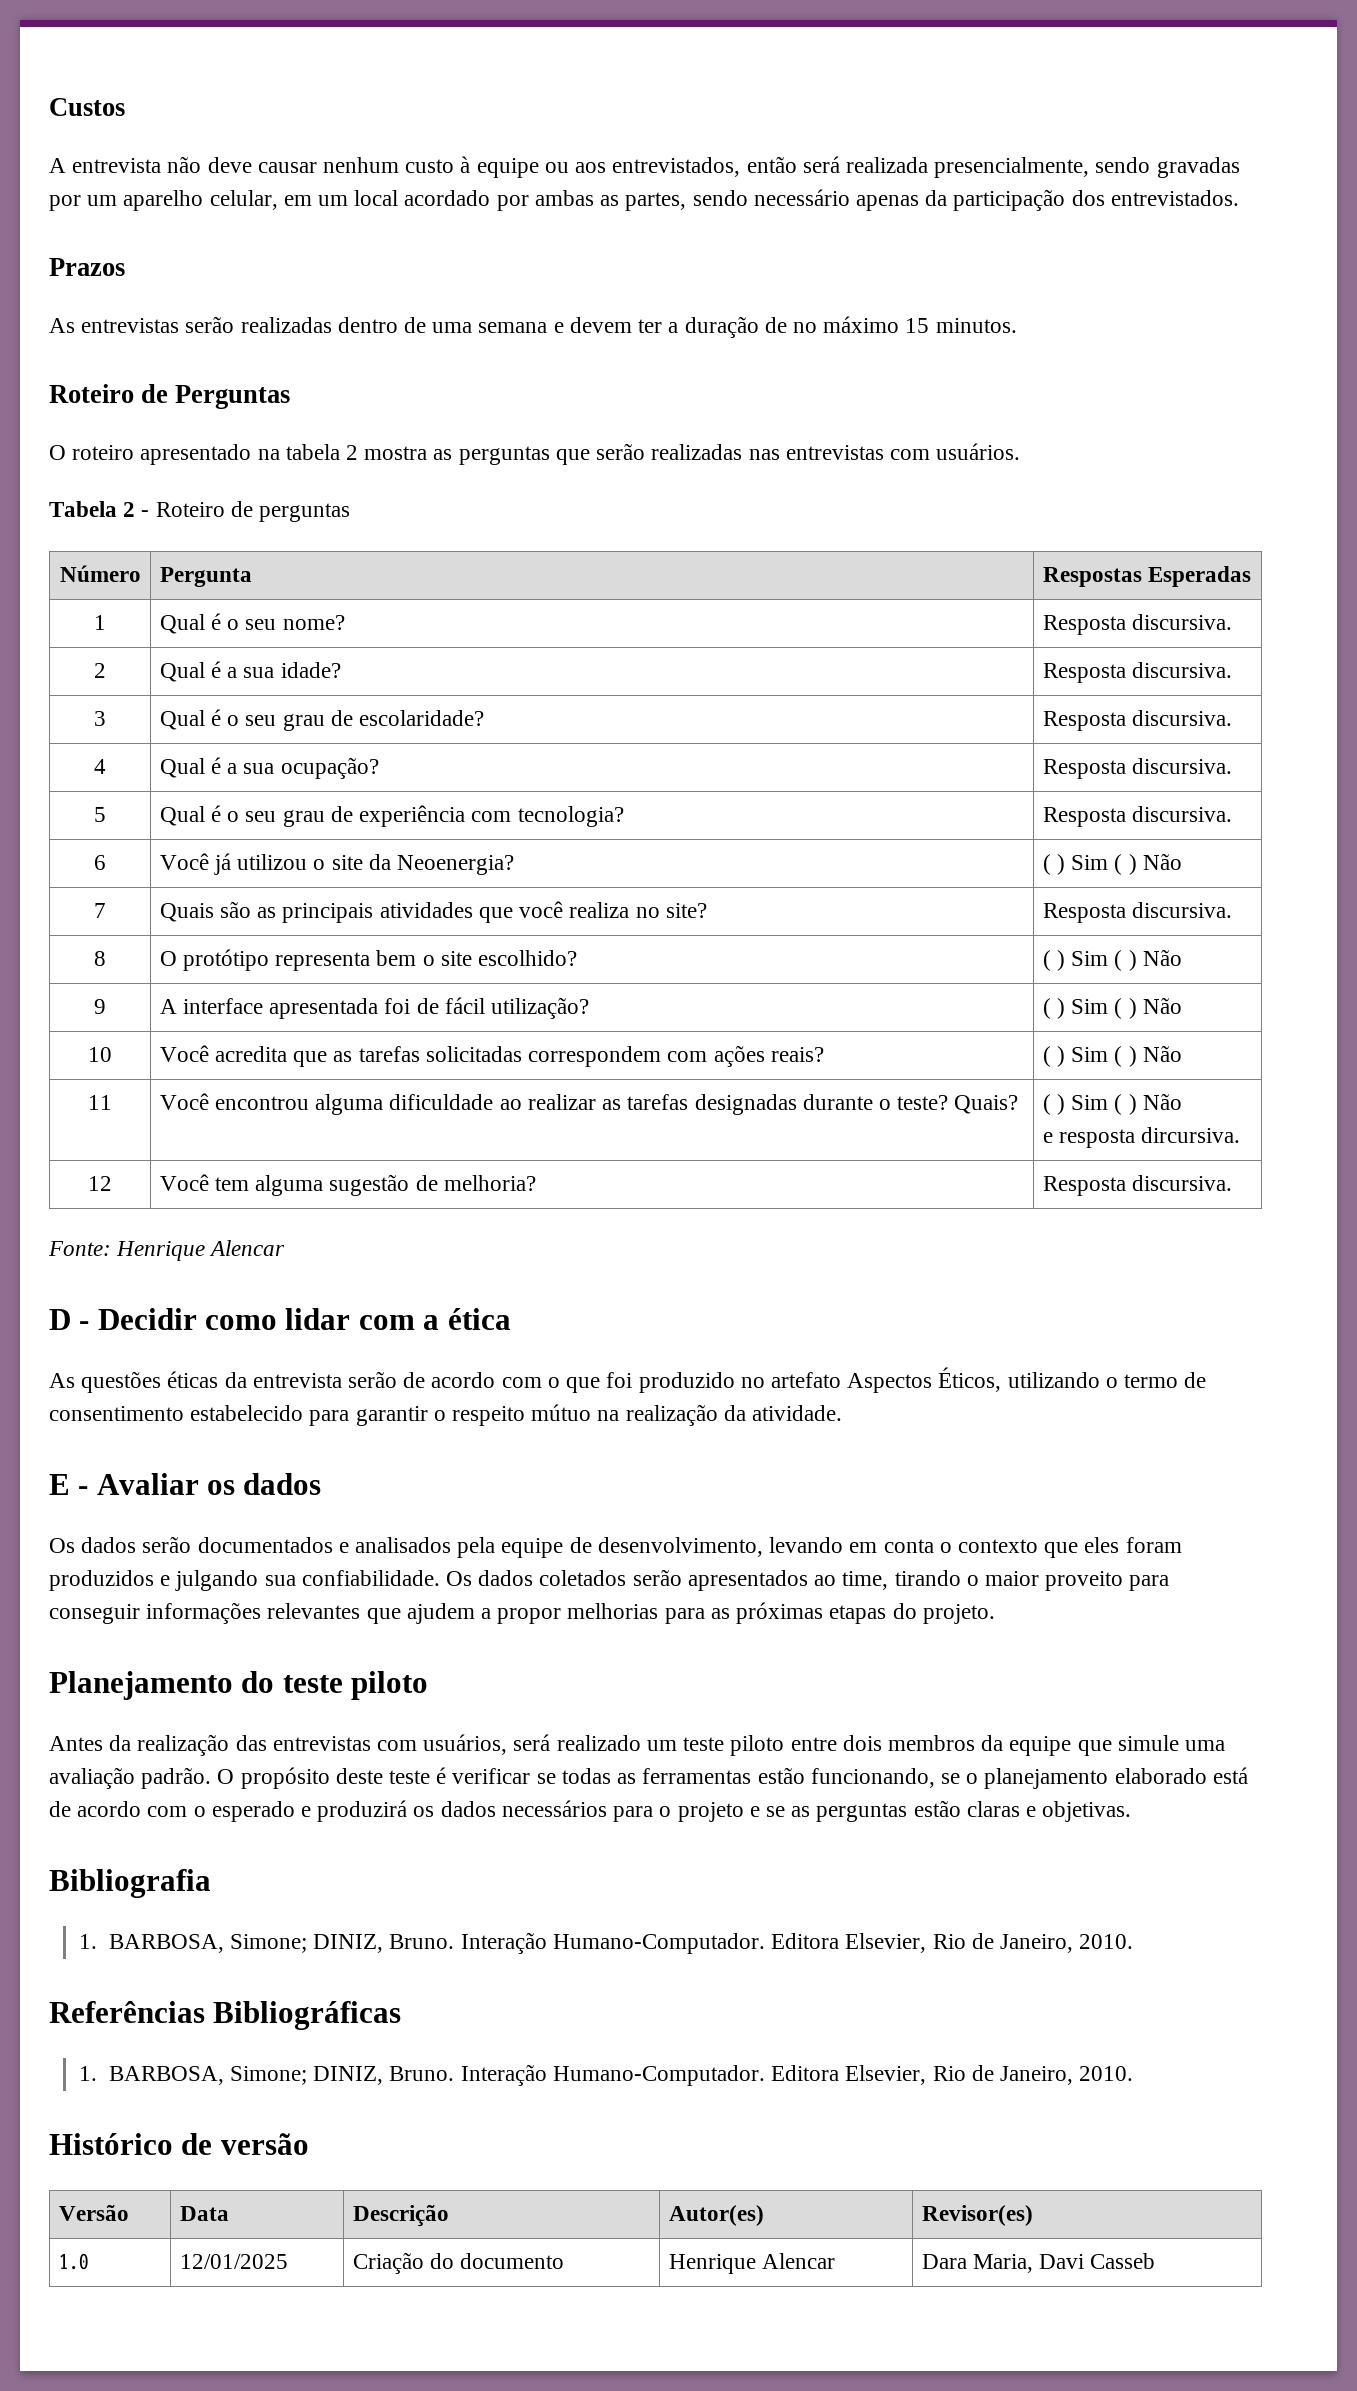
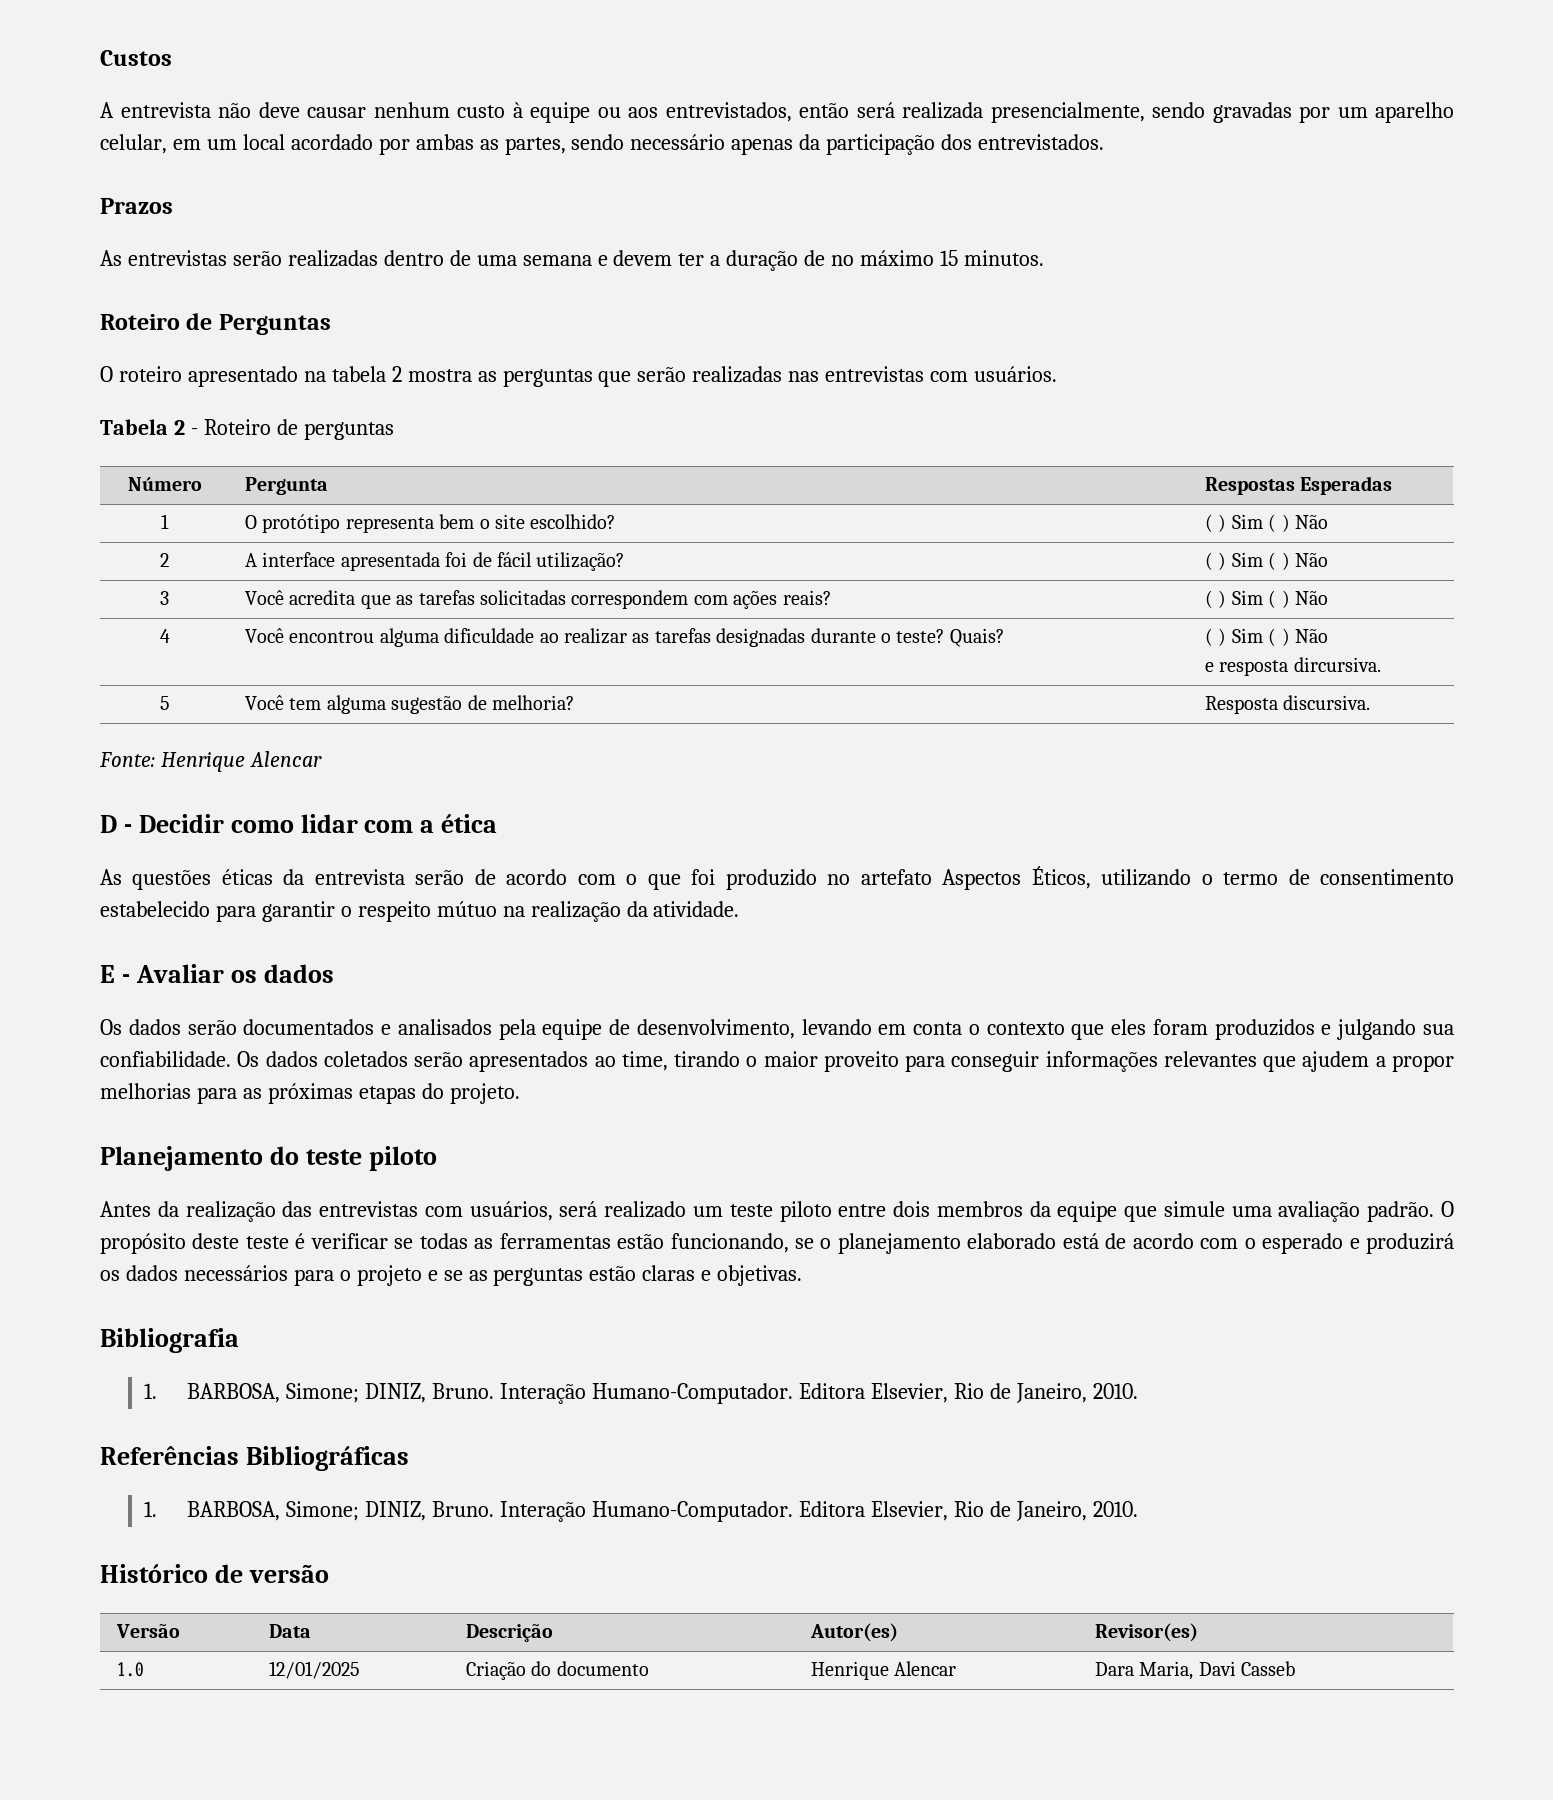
- 1 | Qual é o seu nome? | Resposta discursiva.
- 2 | Qual é a sua idade? | Resposta discursiva.
- 3 | Qual é o seu grau de escolaridade? | Resposta discursiva.
- 4 | Qual é a sua ocupação? | Resposta discursiva.
- 5 | Qual é o seu grau de experiência com tecnologia? | Resposta discursiva.
- 6 | Você já utilizou o site da Neoenergia? | ( ) Sim ( ) Não
- 7 | Quais são as principais atividades que você realiza no site? | Resposta discursiva.
- 8 | O protótipo representa bem o site escolhido? | ( ) Sim ( ) Não
+ 1 | O protótipo representa bem o site escolhido? | ( ) Sim ( ) Não
- 9 | A interface apresentada foi de fácil utilização? | ( ) Sim ( ) Não
+ 2 | A interface apresentada foi de fácil utilização? | ( ) Sim ( ) Não
- 10 | Você acredita que as tarefas solicitadas correspondem com ações reais? | ( ) Sim ( ) Não
+ 3 | Você acredita que as tarefas solicitadas correspondem com ações reais? | ( ) Sim ( ) Não
- 11 | Você encontrou alguma dificuldade ao realizar as tarefas designadas durante o teste? Quais? | ( ) Sim ( ) Não
+ 4 | Você encontrou alguma dificuldade ao realizar as tarefas designadas durante o teste? Quais? | ( ) Sim ( ) Não
- 12 | Você tem alguma sugestão de melhoria? | Resposta discursiva.
+ 5 | Você tem alguma sugestão de melhoria? | Resposta discursiva.

